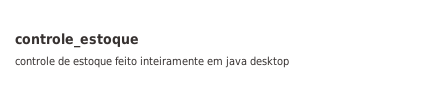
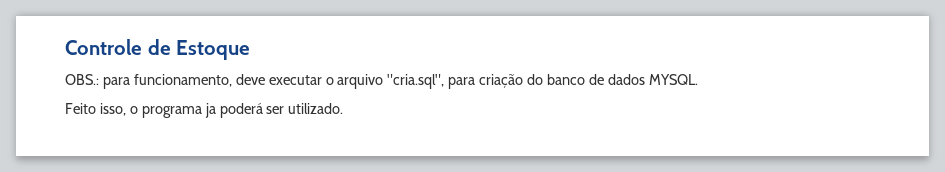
- controle_estoque
- controle de estoque feito inteiramente em java desktop
+ Controle de Estoque
+ OBS.: para funcionamento, deve executar o arquivo "cria.sql", para criação do banco de dados MYSQL.
+ Feito isso, o programa ja poderá ser utilizado.

